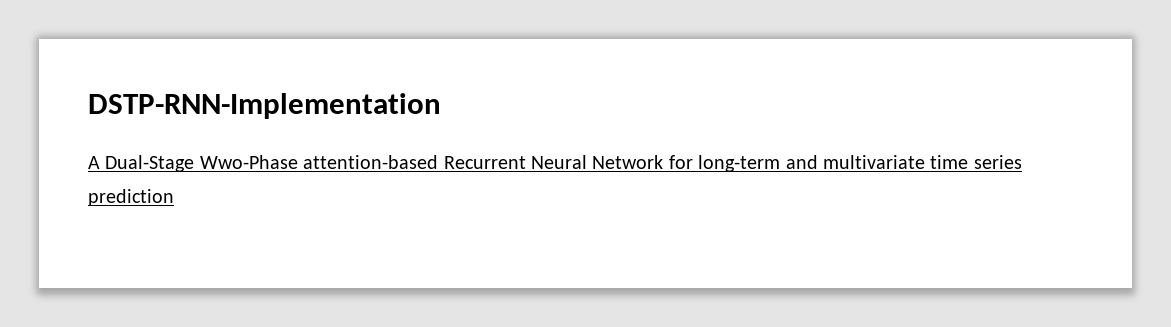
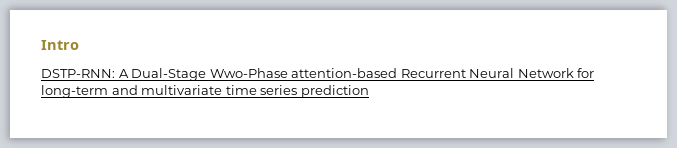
- DSTP-RNN-Implementation
- A Dual-Stage Wwo-Phase attention-based Recurrent Neural Network for long-term and multivariate time series prediction
+ Intro
+ DSTP-RNN: A Dual-Stage Wwo-Phase attention-based Recurrent Neural Network for long-term and multivariate time series prediction

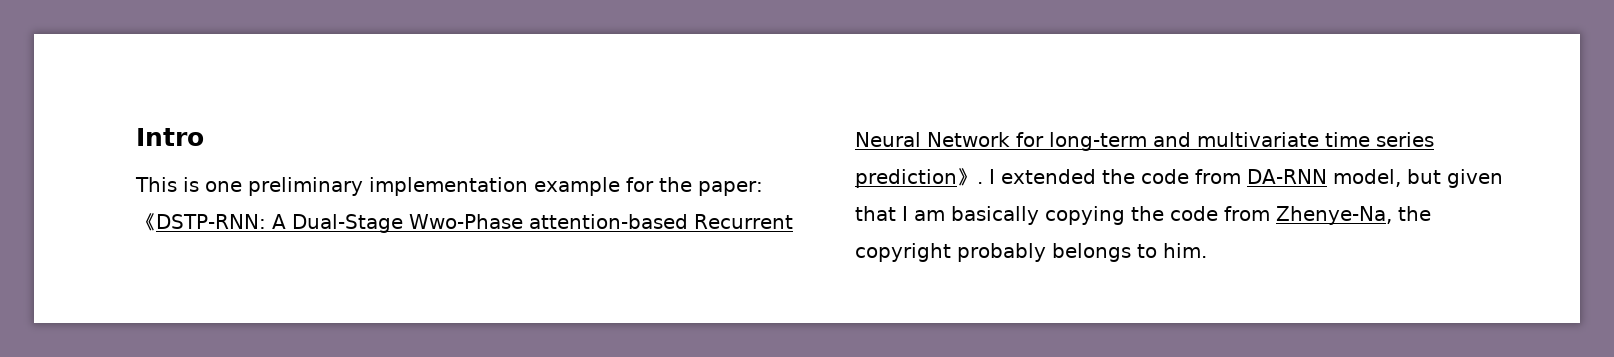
- DSTP-RNN: A Dual-Stage Wwo-Phase attention-based Recurrent Neural Network for long-term and multivariate time series prediction
+ This is one preliminary implementation example for the paper:《DSTP-RNN: A Dual-Stage Wwo-Phase attention-based Recurrent Neural Network for long-term and multivariate time series prediction》. I extended the code from DA-RNN model, but given that I am basically copying the code from Zhenye-Na, the copyright probably belongs to him.

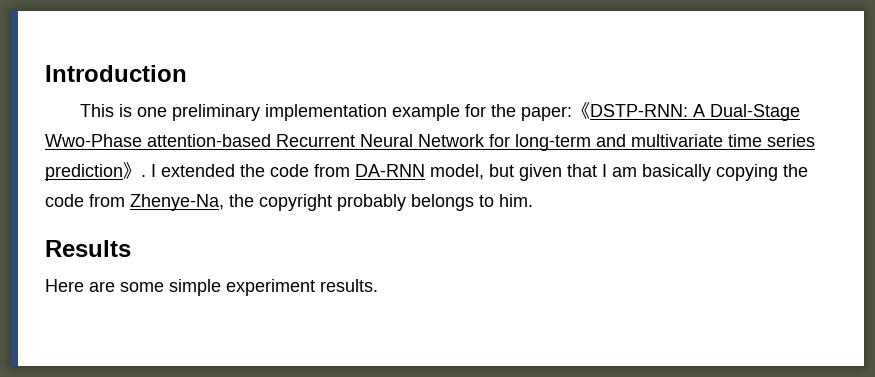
- Intro
+ Introduction
+ Results
+ Here are some simple experiment results.

